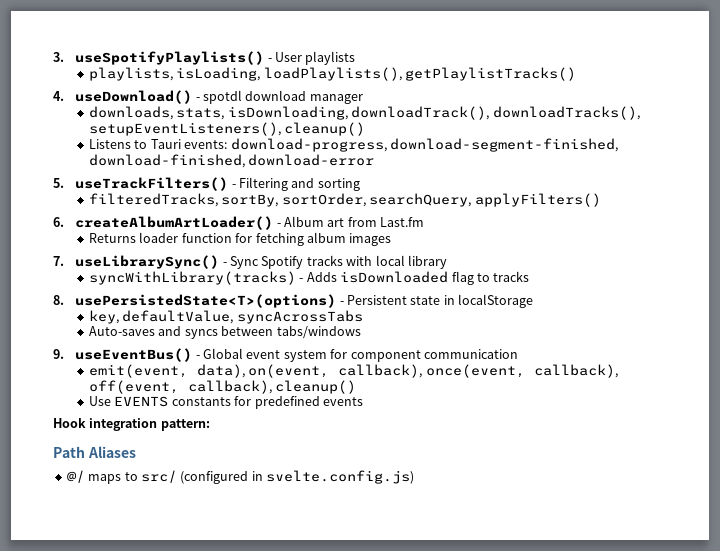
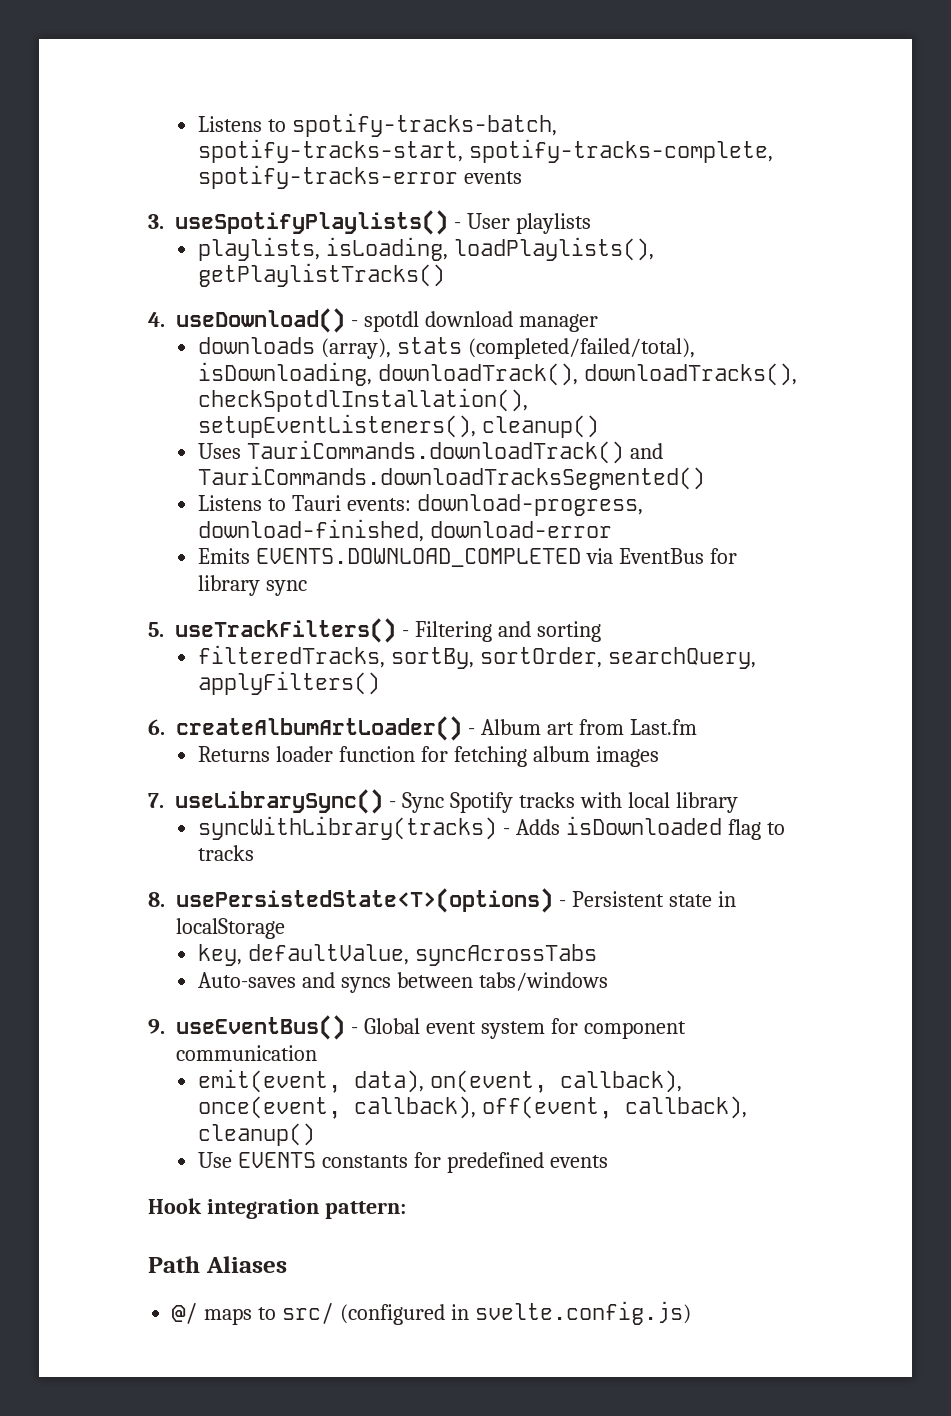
+ Listens to spotify-tracks-batch, spotify-tracks-start, spotify-tracks-complete, spotify-tracks-error events
- downloads, stats, isDownloading, downloadTrack(), downloadTracks(), setupEventListeners(), cleanup()
+ downloads (array), stats (completed/failed/total), isDownloading, downloadTrack(), downloadTracks(), checkSpotdlInstallation(), setupEventListeners(), cleanup()
+ Uses TauriCommands.downloadTrack() and TauriCommands.downloadTracksSegmented()
- Listens to Tauri events: download-progress, download-segment-finished, download-finished, download-error
+ Listens to Tauri events: download-progress, download-finished, download-error
+ Emits EVENTS.DOWNLOAD_COMPLETED via EventBus for library sync

